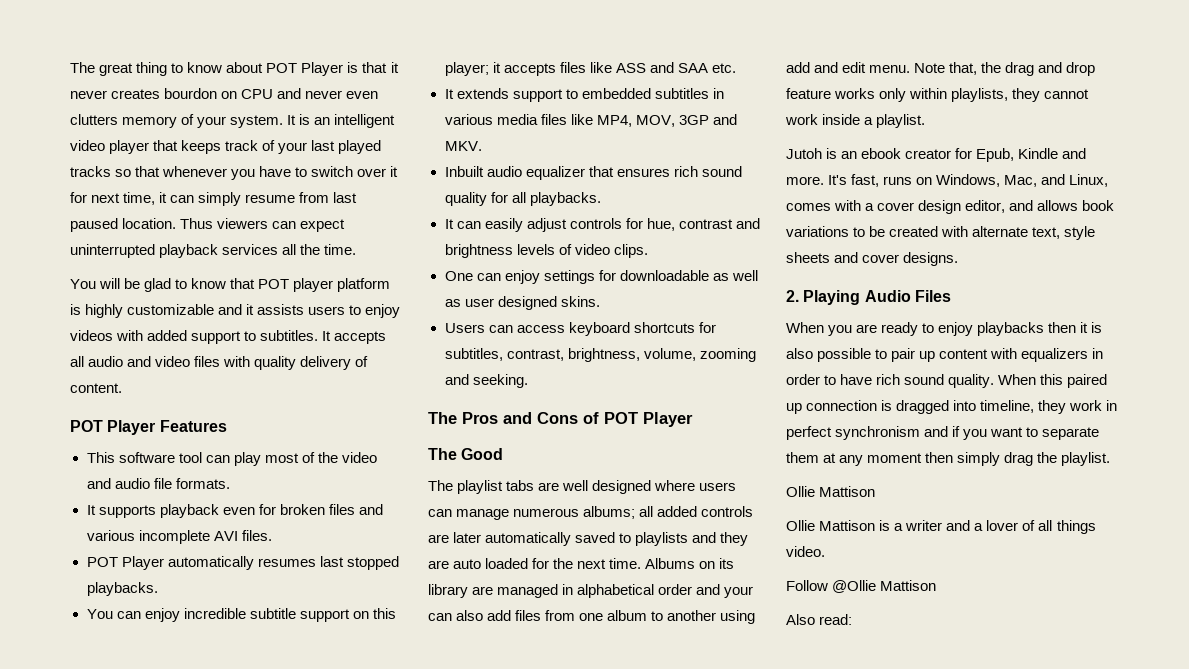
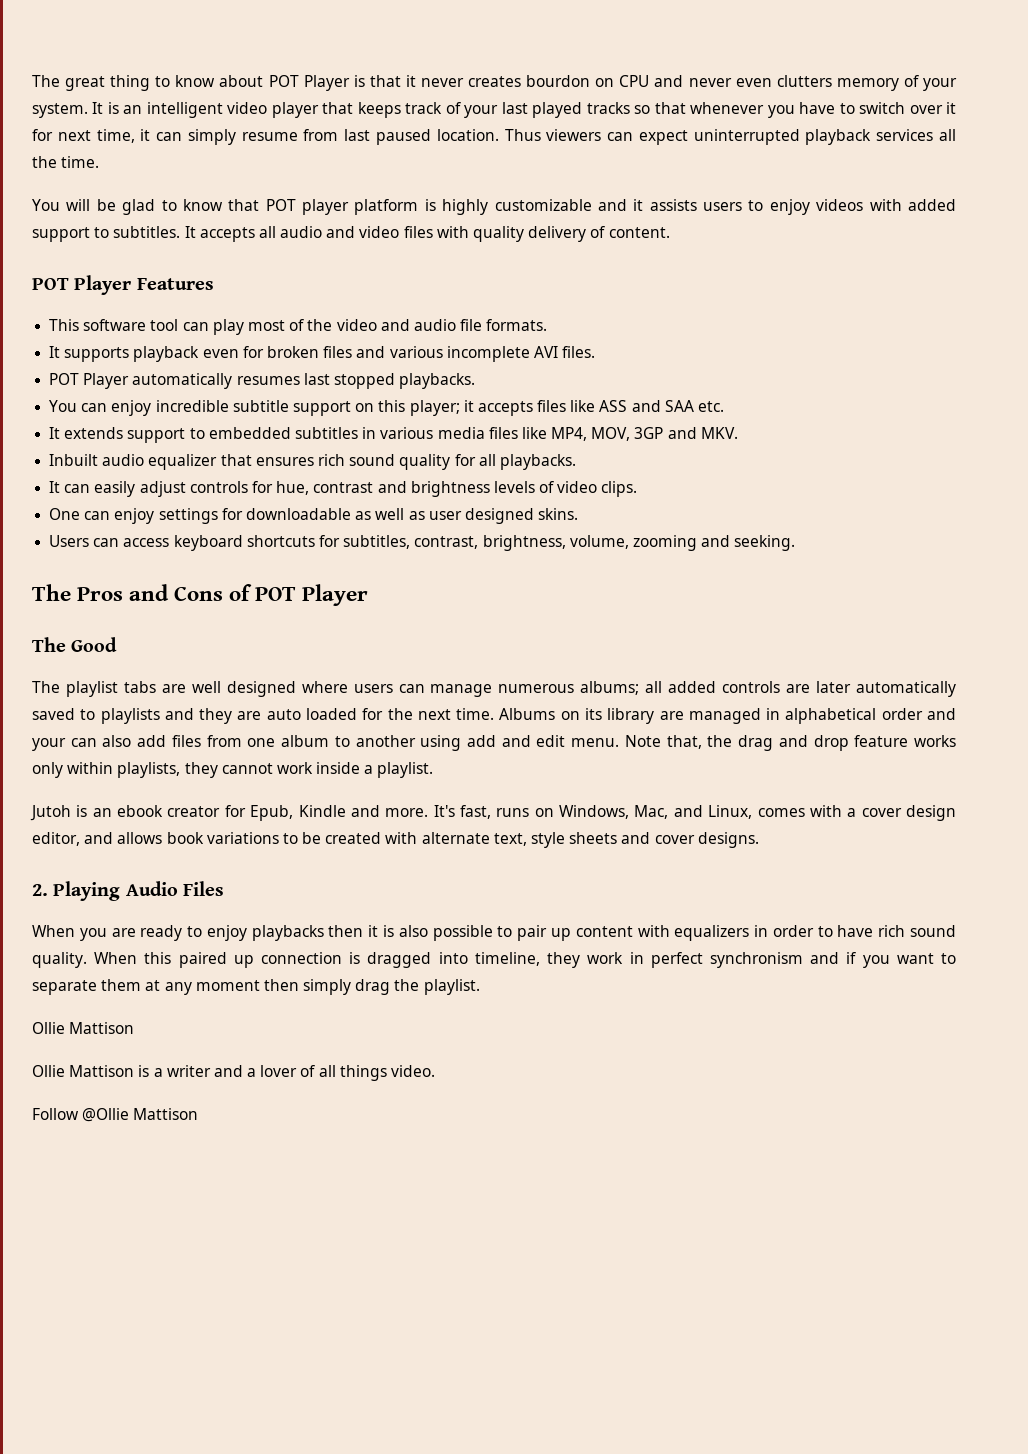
- Also read:

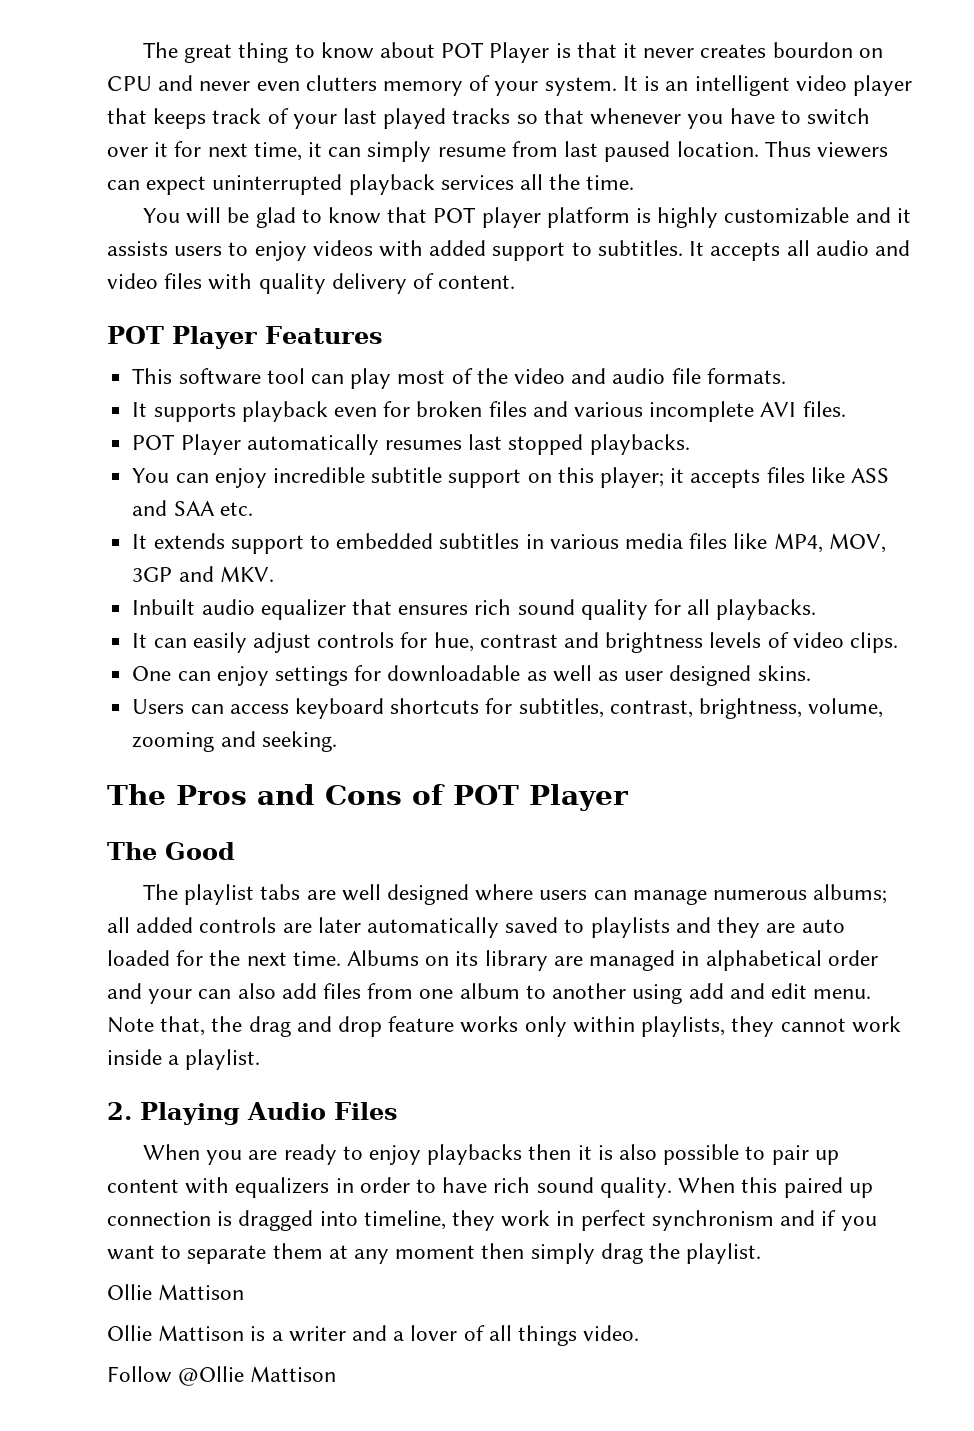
- Jutoh is an ebook creator for Epub, Kindle and more. It's fast, runs on Windows, Mac, and Linux, comes with a cover design editor, and allows book variations to be created with alternate text, style sheets and cover designs.

